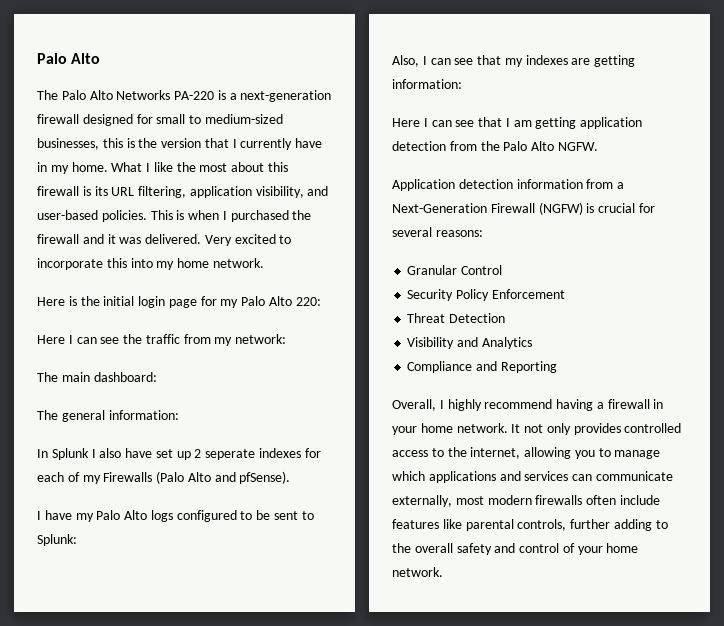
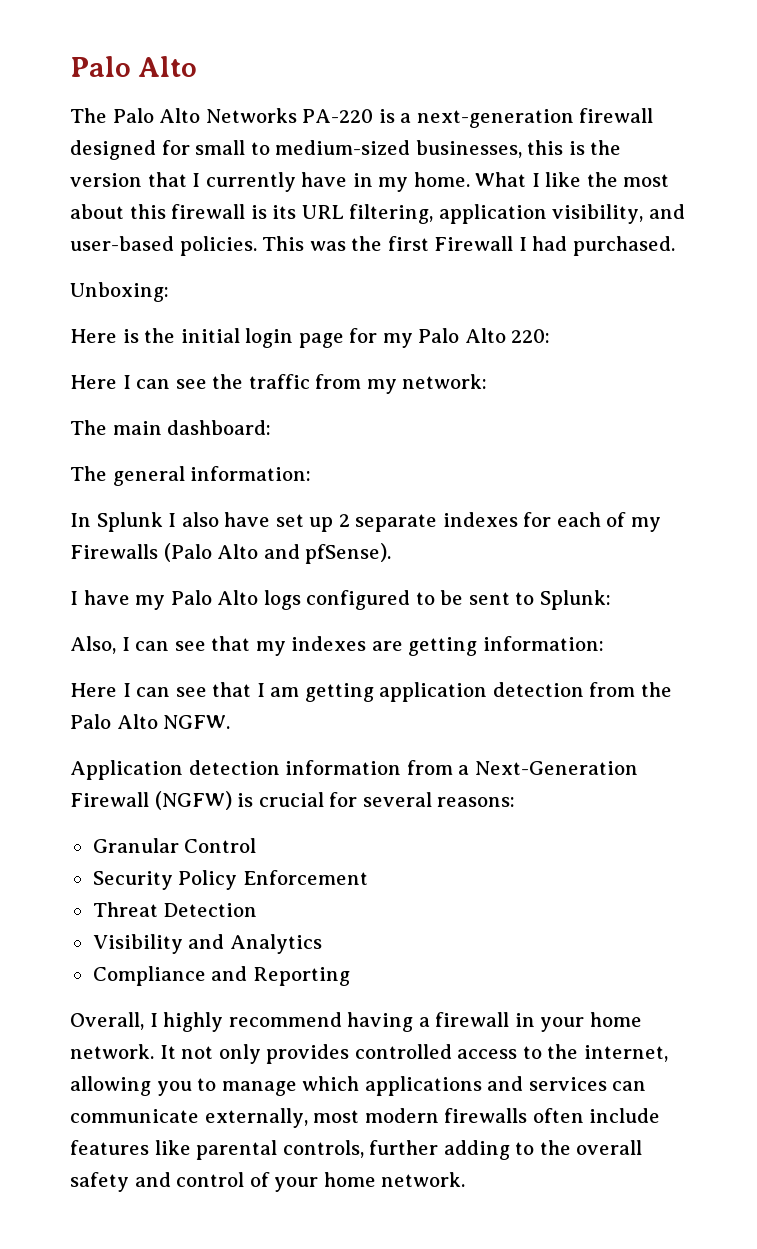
- This is when I purchased the firewall and it was delivered. Very excited to incorporate this into my home network.
+ This was the first Firewall I had purchased.
+ Unboxing:
- In Splunk I also have set up 2 seperate indexes for each of my Firewalls (Palo Alto and pfSense).
+ In Splunk I also have set up 2 separate indexes for each of my Firewalls (Palo Alto and pfSense).

